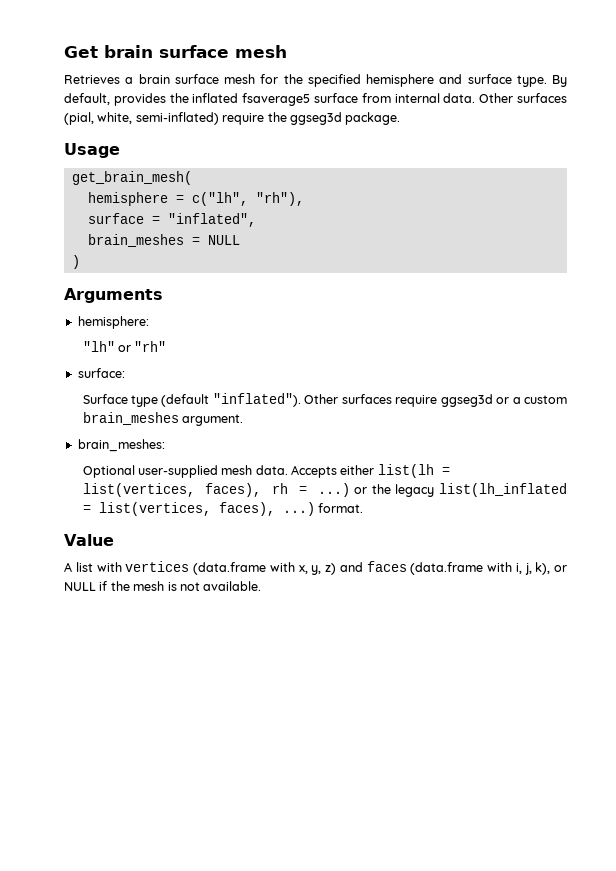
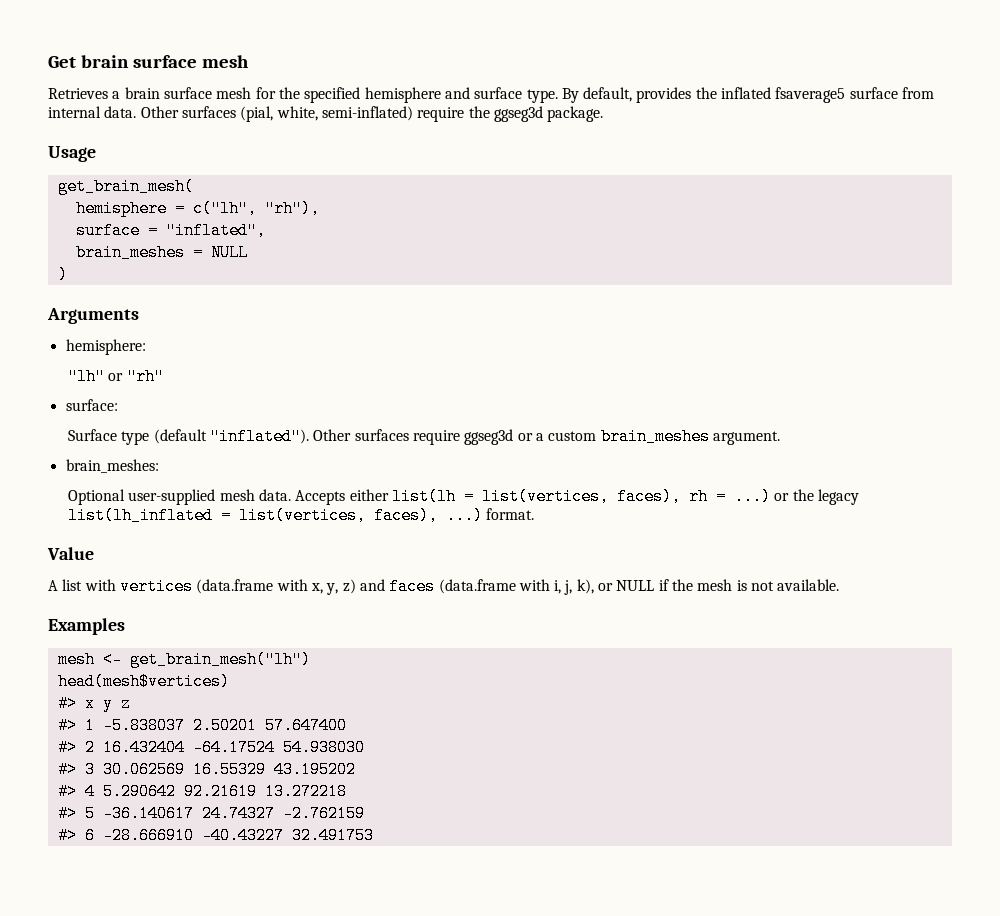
+ Examples
+ mesh <- get_brain_mesh("lh")
+ head(mesh$vertices)
+ #> x y z
+ #> 1 -5.838037 2.50201 57.647400
+ #> 2 16.432404 -64.17524 54.938030
+ #> 3 30.062569 16.55329 43.195202
+ #> 4 5.290642 92.21619 13.272218
+ #> 5 -36.140617 24.74327 -2.762159
+ #> 6 -28.666910 -40.43227 32.491753

